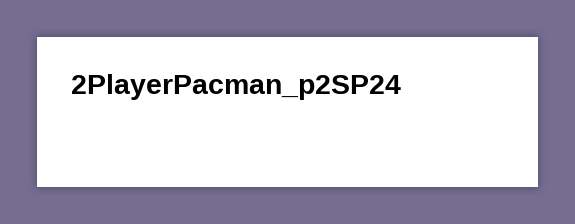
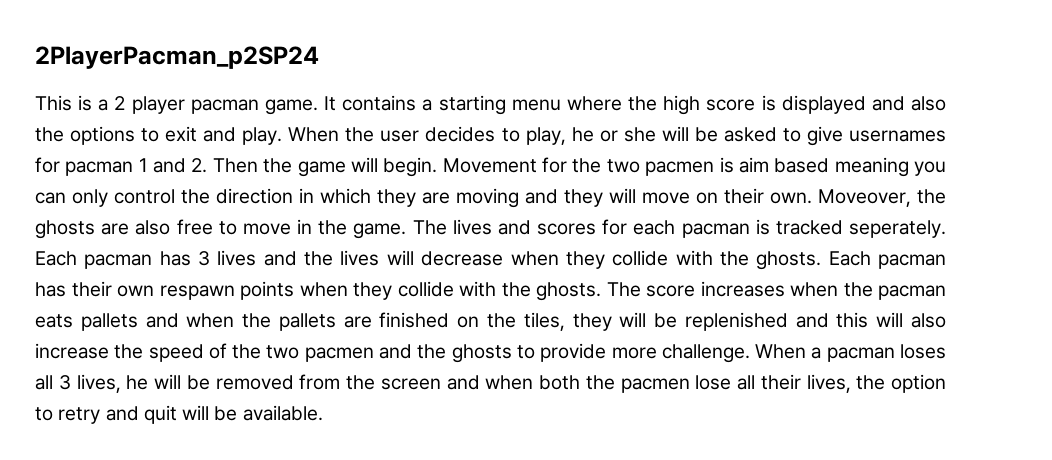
+ This is a 2 player pacman game. It contains a starting menu where the high score is displayed and also the options to exit and play. When the user decides to play, he or she will be asked to give usernames for pacman 1 and 2. Then the game will begin. Movement for the two pacmen is aim based meaning you can only control the direction in which they are moving and they will move on their own. Moveover, the ghosts are also free to move in the game. The lives and scores for each pacman is tracked seperately. Each pacman has 3 lives and the lives will decrease when they collide with the ghosts. Each pacman has their own respawn points when they collide with the ghosts. The score increases when the pacman eats pallets and when the pallets are finished on the tiles, they will be replenished and this will also increase the speed of the two pacmen and the ghosts to provide more challenge. When a pacman loses all 3 lives, he will be removed from the screen and when both the pacmen lose all their lives, the option to retry and quit will be available.

